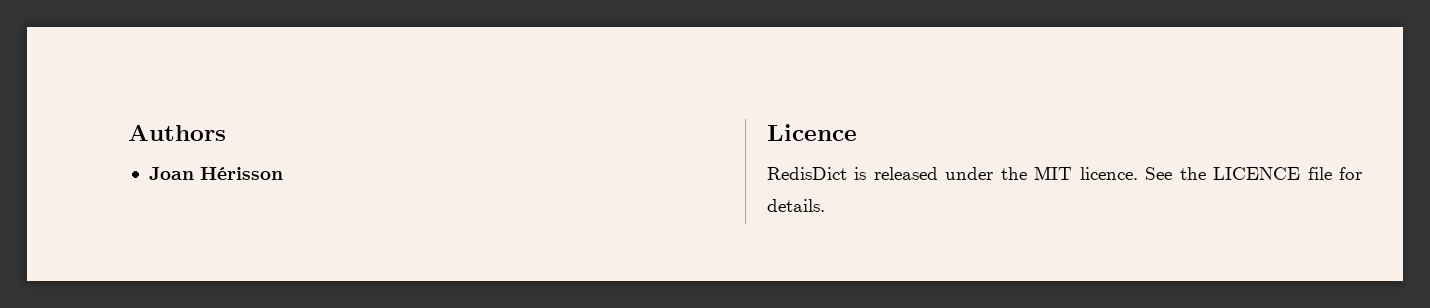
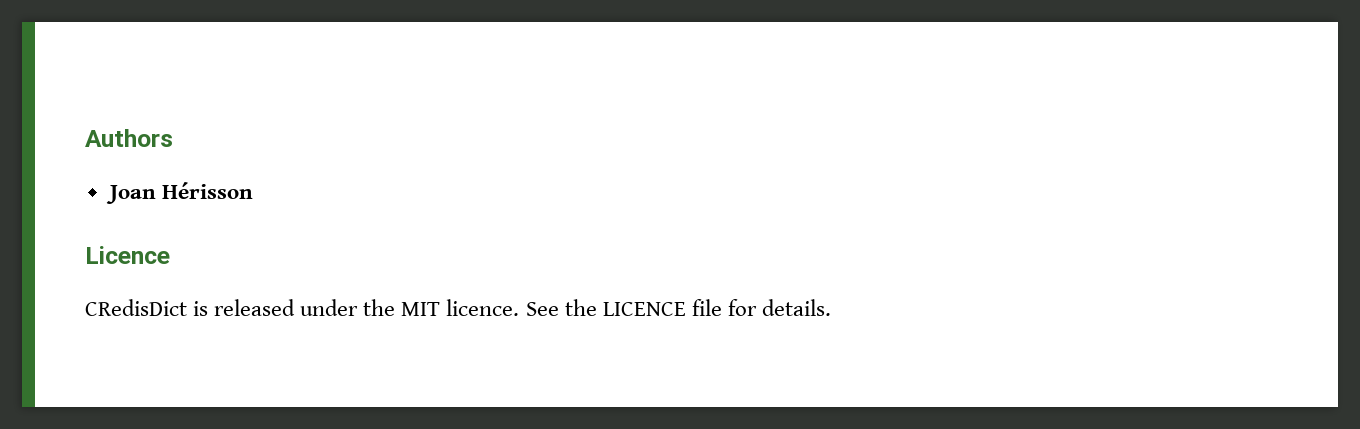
- RedisDict is released under the MIT licence.
+ CRedisDict is released under the MIT licence.

